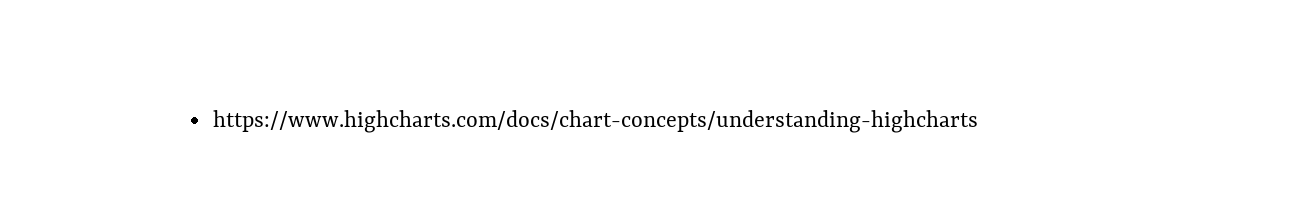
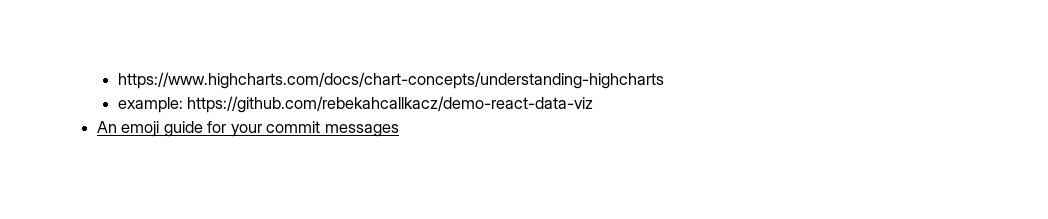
+ example: https://github.com/rebekahcallkacz/demo-react-data-viz
+ An emoji guide for your commit messages

